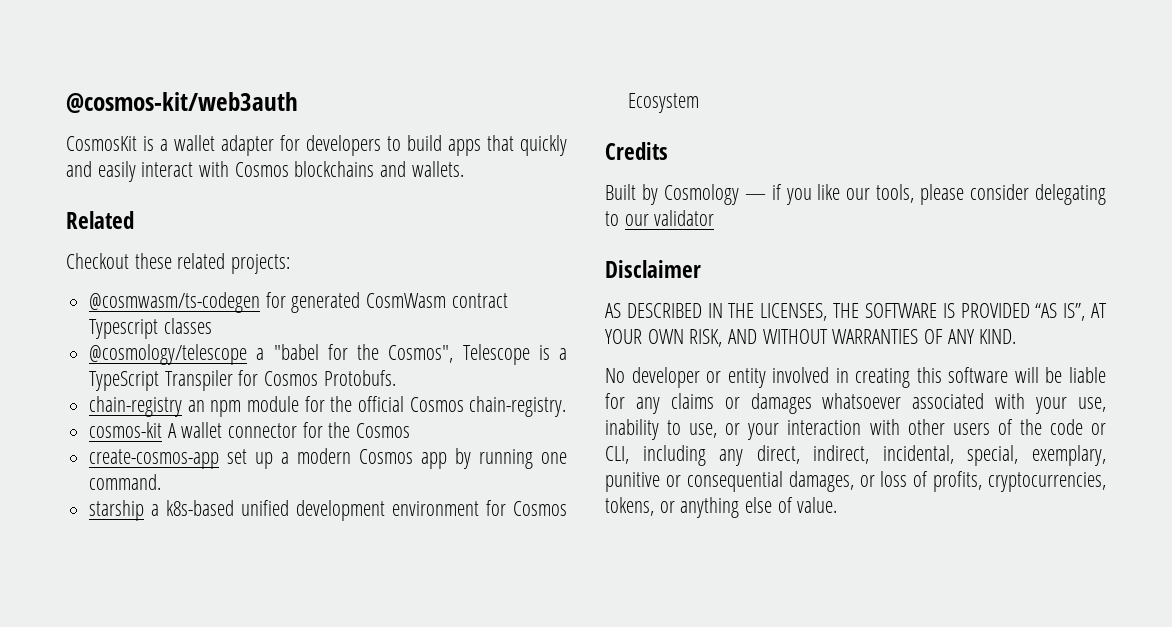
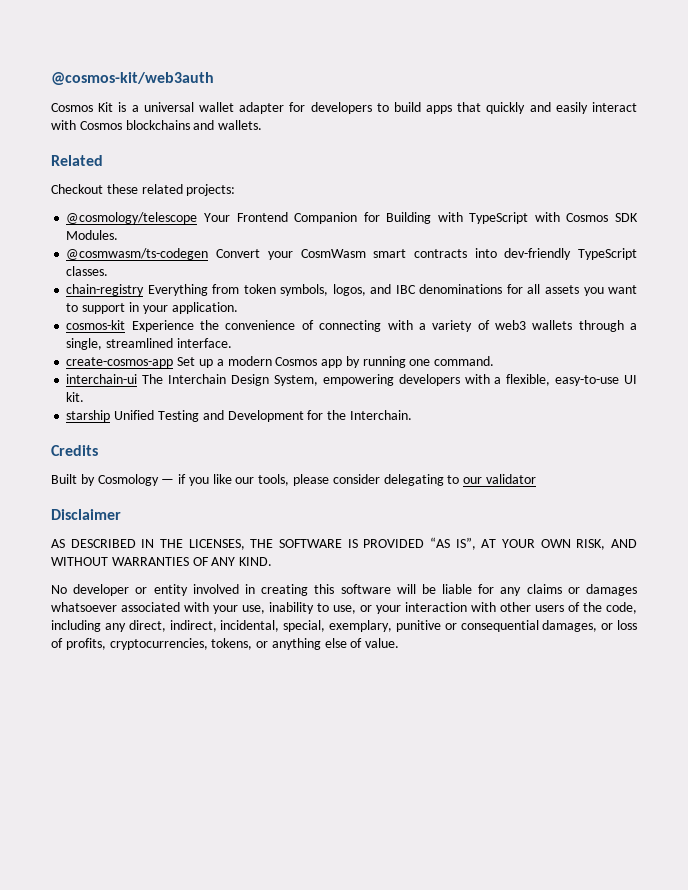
- CosmosKit is a wallet adapter for developers to build apps that quickly and easily interact with Cosmos blockchains and wallets.
+ Cosmos Kit is a universal wallet adapter for developers to build apps that quickly and easily interact with Cosmos blockchains and wallets.
- @cosmwasm/ts-codegen for generated CosmWasm contract Typescript classes
- @cosmology/telescope a "babel for the Cosmos", Telescope is a TypeScript Transpiler for Cosmos Protobufs.
- chain-registry an npm module for the official Cosmos chain-registry.
- cosmos-kit A wallet connector for the Cosmos
+ @cosmology/telescope Your Frontend Companion for Building with TypeScript with Cosmos SDK Modules.
+ @cosmwasm/ts-codegen Convert your CosmWasm smart contracts into dev-friendly TypeScript classes.
+ chain-registry Everything from token symbols, logos, and IBC denominations for all assets you want to support in your application.
+ cosmos-kit Experience the convenience of connecting with a variety of web3 wallets through a single, streamlined interface.
- create-cosmos-app set up a modern Cosmos app by running one command.
+ create-cosmos-app Set up a modern Cosmos app by running one command.
- starship a k8s-based unified development environment for Cosmos Ecosystem
+ interchain-ui The Interchain Design System, empowering developers with a flexible, easy-to-use UI kit.
+ starship Unified Testing and Development for the Interchain.
- No developer or entity involved in creating this software will be liable for any claims or damages whatsoever associated with your use, inability to use, or your interaction with other users of the code or CLI, including any direct, indirect, incidental, special, exemplary, punitive or consequential damages, or loss of profits, cryptocurrencies, tokens, or anything else of value.
+ No developer or entity involved in creating this software will be liable for any claims or damages whatsoever associated with your use, inability to use, or your interaction with other users of the code, including any direct, indirect, incidental, special, exemplary, punitive or consequential damages, or loss of profits, cryptocurrencies, tokens, or anything else of value.

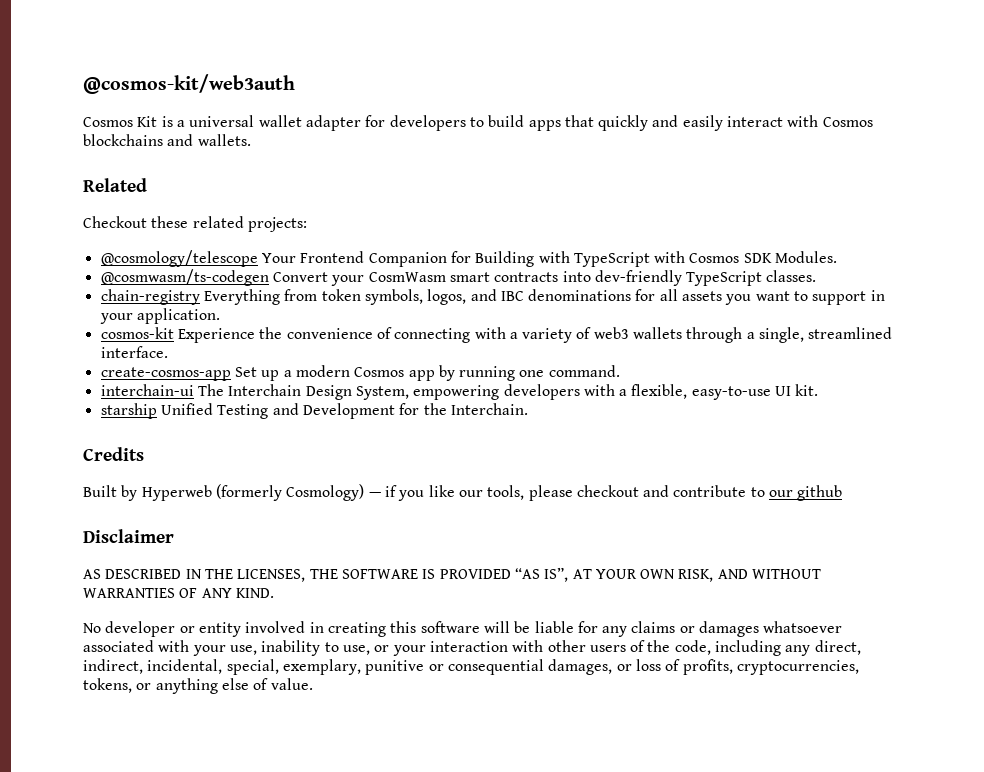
- Built by Cosmology — if you like our tools, please consider delegating to our validator
+ Built by Hyperweb (formerly Cosmology) — if you like our tools, please checkout and contribute to our github

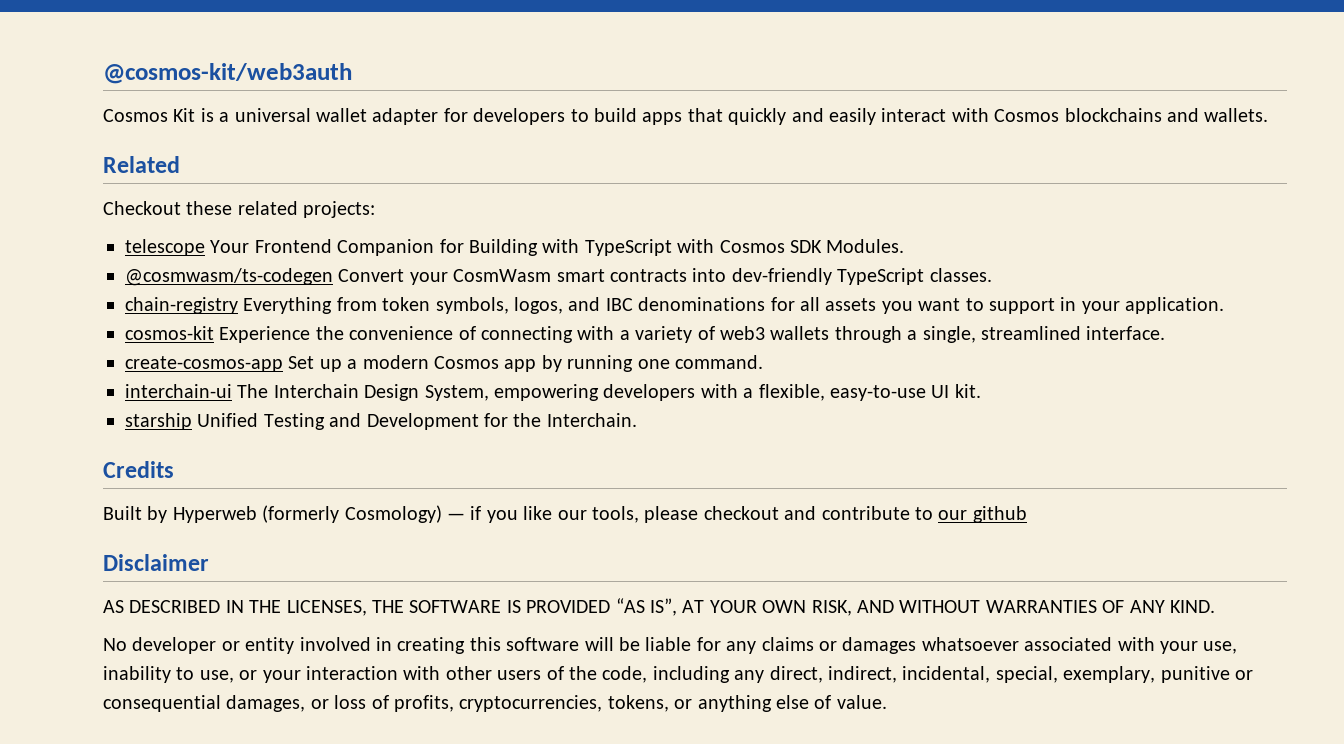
- @cosmology/telescope Your Frontend Companion for Building with TypeScript with Cosmos SDK Modules.
+ telescope Your Frontend Companion for Building with TypeScript with Cosmos SDK Modules.

